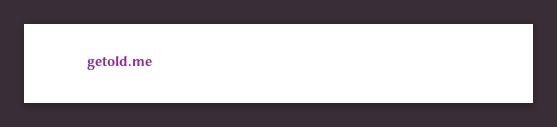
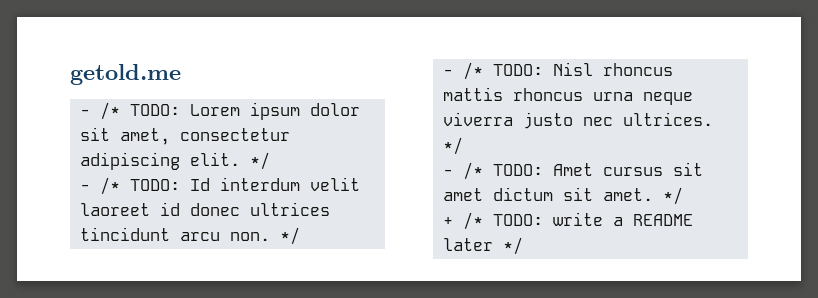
+ - /* TODO: Lorem ipsum dolor sit amet, consectetur adipiscing elit. */
+ - /* TODO: Id interdum velit laoreet id donec ultrices tincidunt arcu non. */
+ - /* TODO: Nisl rhoncus mattis rhoncus urna neque viverra justo nec ultrices. */
+ - /* TODO: Amet cursus sit amet dictum sit amet. */
+ + /* TODO: write a README later */

